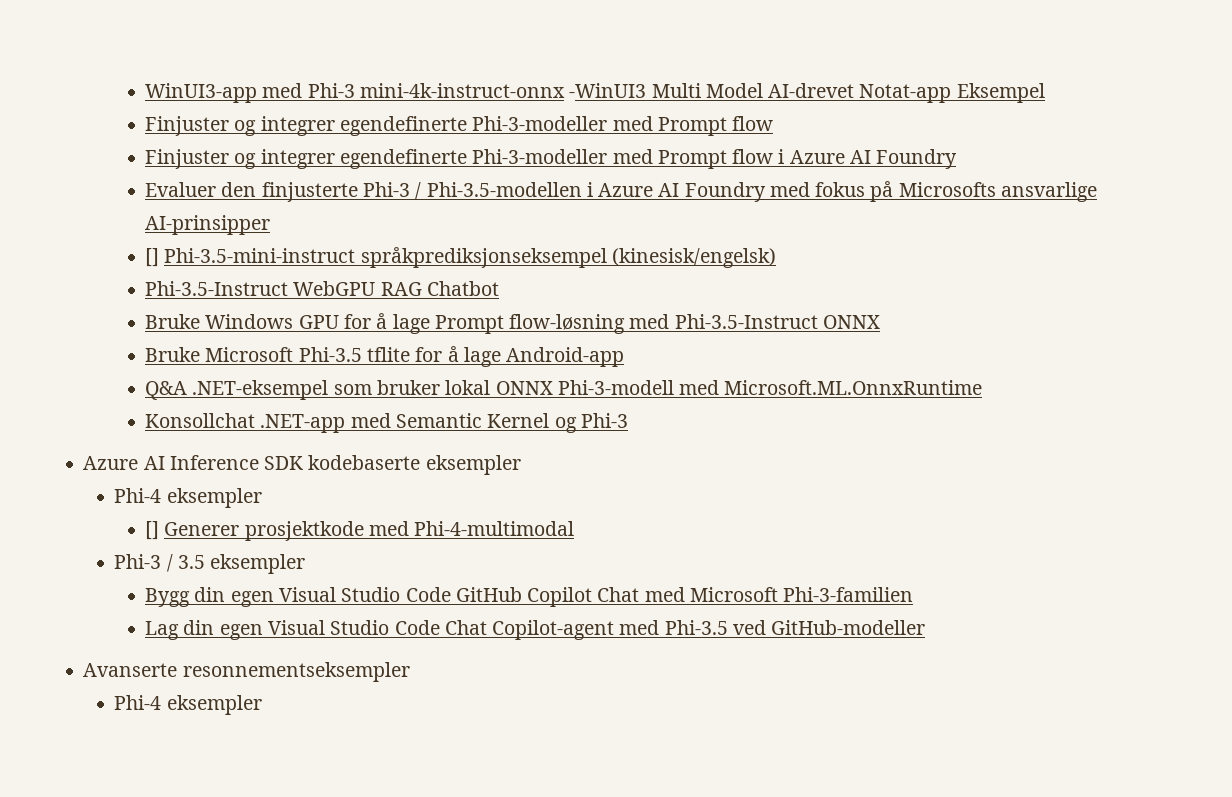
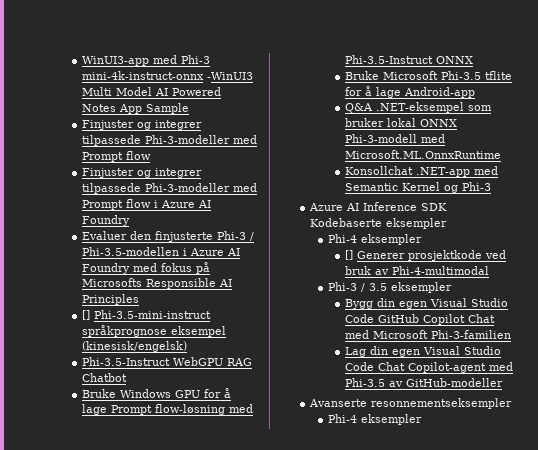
- WinUI3-app med Phi-3 mini-4k-instruct-onnx -WinUI3 Multi Model AI-drevet Notat-app Eksempel
- Finjuster og integrer egendefinerte Phi-3-modeller med Prompt flow
+ WinUI3-app med Phi-3 mini-4k-instruct-onnx -WinUI3 Multi Model AI Powered Notes App Sample
+ Finjuster og integrer tilpassede Phi-3-modeller med Prompt flow
- Finjuster og integrer egendefinerte Phi-3-modeller med Prompt flow i Azure AI Foundry
+ Finjuster og integrer tilpassede Phi-3-modeller med Prompt flow i Azure AI Foundry
- Evaluer den finjusterte Phi-3 / Phi-3.5-modellen i Azure AI Foundry med fokus på Microsofts ansvarlige AI-prinsipper
+ Evaluer den finjusterte Phi-3 / Phi-3.5-modellen i Azure AI Foundry med fokus på Microsofts Responsible AI Principles
- [] Phi-3.5-mini-instruct språkprediksjonseksempel (kinesisk/engelsk)
+ [] Phi-3.5-mini-instruct språkprognose eksempel (kinesisk/engelsk)
- Azure AI Inference SDK kodebaserte eksempler
+ Azure AI Inference SDK Kodebaserte eksempler
- [] Generer prosjektkode med Phi-4-multimodal
+ [] Generer prosjektkode ved bruk av Phi-4-multimodal
- Lag din egen Visual Studio Code Chat Copilot-agent med Phi-3.5 ved GitHub-modeller
+ Lag din egen Visual Studio Code Chat Copilot-agent med Phi-3.5 av GitHub-modeller

